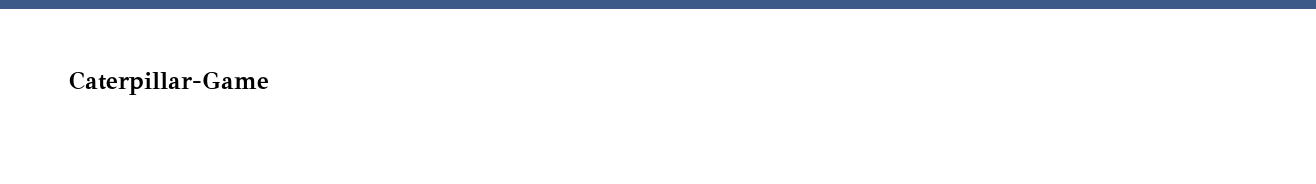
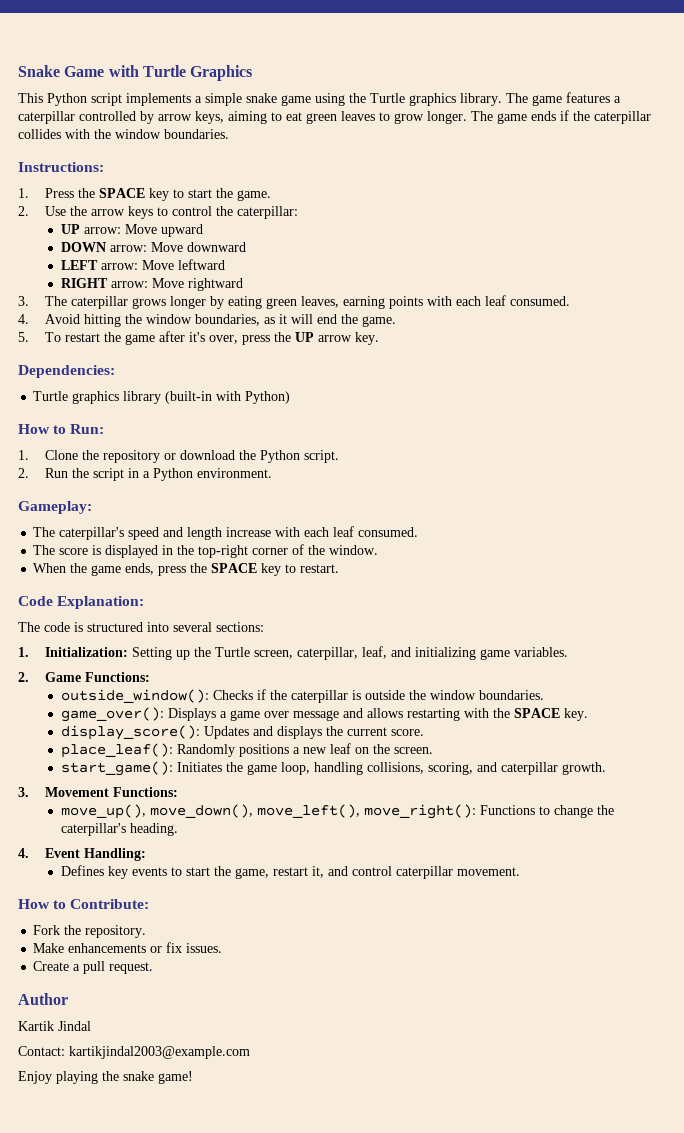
- Caterpillar-Game
+ Snake Game with Turtle Graphics
+ This Python script implements a simple snake game using the Turtle graphics library. The game features a caterpillar controlled by arrow keys, aiming to eat green leaves to grow longer. The game ends if the caterpillar collides with the window boundaries.
+ Instructions:
+ 1. Press the SPACE key to start the game.
+ 2. Use the arrow keys to control the caterpillar:
+ UP arrow: Move upward
+ DOWN arrow: Move downward
+ LEFT arrow: Move leftward
+ RIGHT arrow: Move rightward
+ 3. The caterpillar grows longer by eating green leaves, earning points with each leaf consumed.
+ 4. Avoid hitting the window boundaries, as it will end the game.
+ 5. To restart the game after it's over, press the UP arrow key.
+ Dependencies:
+ Turtle graphics library (built-in with Python)
+ How to Run:
+ 1. Clone the repository or download the Python script.
+ 2. Run the script in a Python environment.
+ Gameplay:
+ The caterpillar's speed and length increase with each leaf consumed.
+ The score is displayed in the top-right corner of the window.
+ When the game ends, press the SPACE key to restart.
+ Code Explanation:
+ The code is structured into several sections:
+ 1. Initialization: Setting up the Turtle screen, caterpillar, leaf, and initializing game variables.
+ 2. Game Functions:
+ outside_window(): Checks if the caterpillar is outside the window boundaries.
+ game_over(): Displays a game over message and allows restarting with the SPACE key.
+ display_score(): Updates and displays the current score.
+ place_leaf(): Randomly positions a new leaf on the screen.
+ start_game(): Initiates the game loop, handling collisions, scoring, and caterpillar growth.
+ 3. Movement Functions:
+ move_up(), move_down(), move_left(), move_right(): Functions to change the caterpillar's heading.
+ 4. Event Handling:
+ Defines key events to start the game, restart it, and control caterpillar movement.
+ How to Contribute:
+ Fork the repository.
+ Make enhancements or fix issues.
+ Create a pull request.
+ Author
+ Kartik Jindal
+ Contact: kartikjindal2003@example.com
+ Enjoy playing the snake game!

